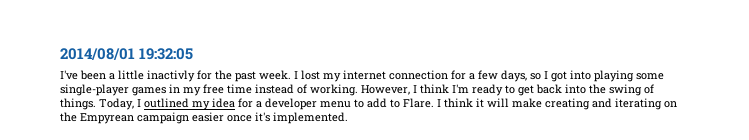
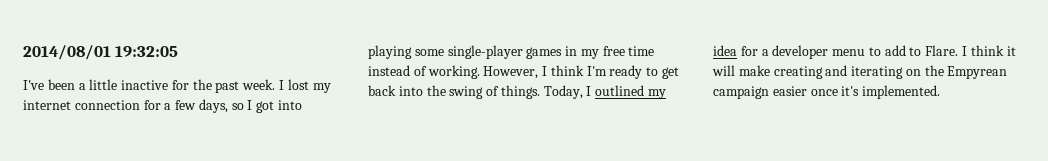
- I've been a little inactivly for the past week.
+ I've been a little inactive for the past week.

